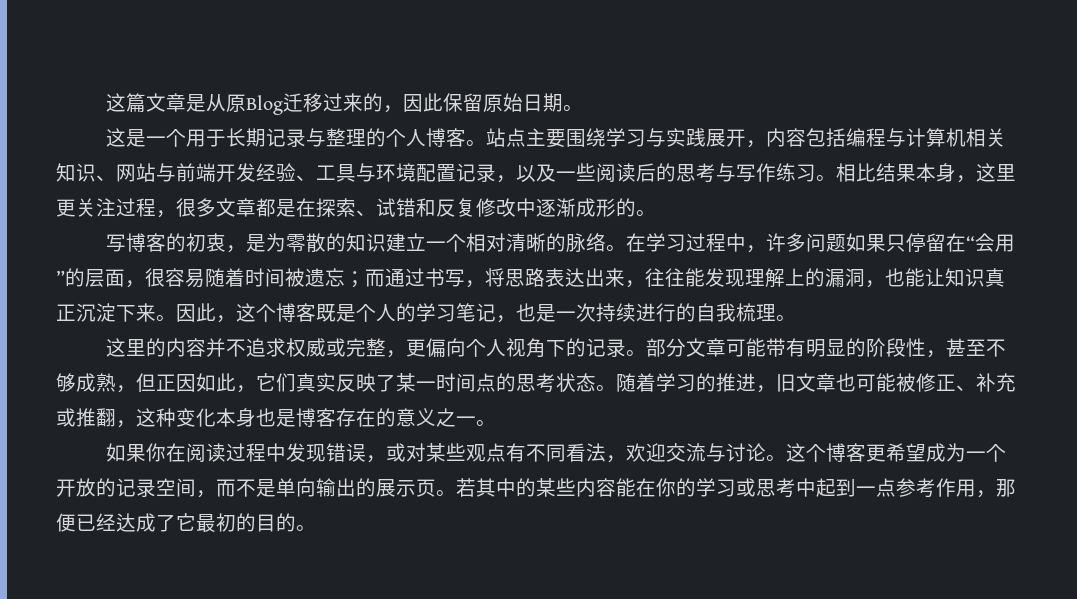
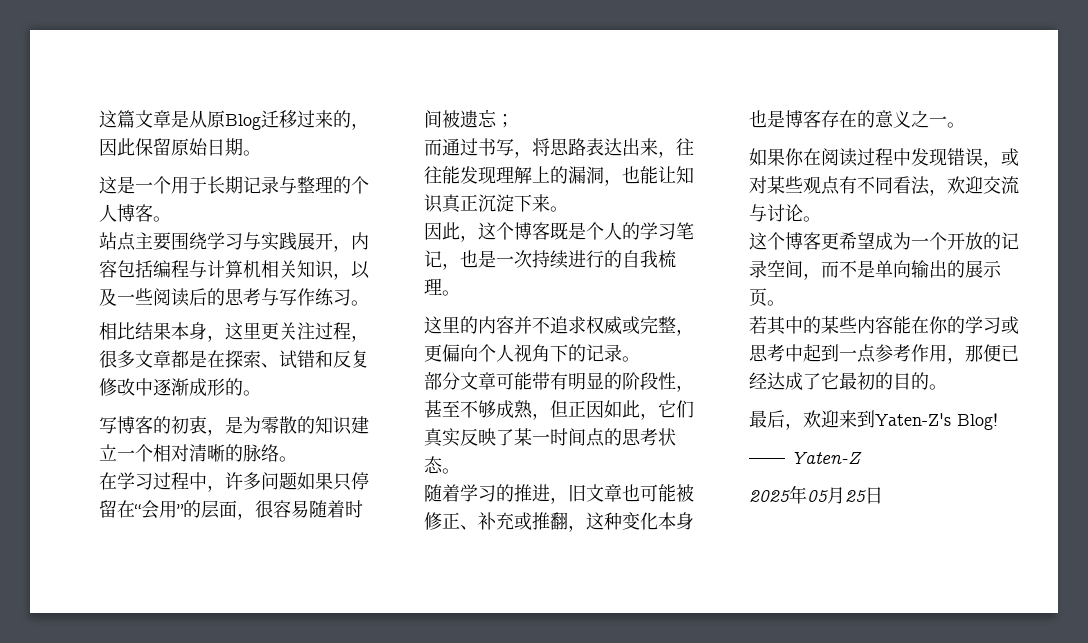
- 这是一个用于长期记录与整理的个人博客。站点主要围绕学习与实践展开，内容包括编程与计算机相关知识、网站与前端开发经验、工具与环境配置记录，以及一些阅读后的思考与写作练习。相比结果本身，这里更关注过程，很多文章都是在探索、试错和反复修改中逐渐成形的。
+ 这是一个用于长期记录与整理的个人博客。
+ 站点主要围绕学习与实践展开，内容包括编程与计算机相关知识，以及一些阅读后的思考与写作练习。
+ 相比结果本身，这里更关注过程，很多文章都是在探索、试错和反复修改中逐渐成形的。
- 写博客的初衷，是为零散的知识建立一个相对清晰的脉络。在学习过程中，许多问题如果只停留在“会用”的层面，很容易随着时间被遗忘；而通过书写，将思路表达出来，往往能发现理解上的漏洞，也能让知识真正沉淀下来。因此，这个博客既是个人的学习笔记，也是一次持续进行的自我梳理。
+ 写博客的初衷，是为零散的知识建立一个相对清晰的脉络。
+ 在学习过程中，许多问题如果只停留在“会用”的层面，很容易随着时间被遗忘；
+ 而通过书写，将思路表达出来，往往能发现理解上的漏洞，也能让知识真正沉淀下来。
+ 因此，这个博客既是个人的学习笔记，也是一次持续进行的自我梳理。
- 这里的内容并不追求权威或完整，更偏向个人视角下的记录。部分文章可能带有明显的阶段性，甚至不够成熟，但正因如此，它们真实反映了某一时间点的思考状态。随着学习的推进，旧文章也可能被修正、补充或推翻，这种变化本身也是博客存在的意义之一。
+ 这里的内容并不追求权威或完整，更偏向个人视角下的记录。
+ 部分文章可能带有明显的阶段性，甚至不够成熟，但正因如此，它们真实反映了某一时间点的思考状态。
+ 随着学习的推进，旧文章也可能被修正、补充或推翻，这种变化本身也是博客存在的意义之一。
- 如果你在阅读过程中发现错误，或对某些观点有不同看法，欢迎交流与讨论。这个博客更希望成为一个开放的记录空间，而不是单向输出的展示页。若其中的某些内容能在你的学习或思考中起到一点参考作用，那便已经达成了它最初的目的。
+ 如果你在阅读过程中发现错误，或对某些观点有不同看法，欢迎交流与讨论。
+ 这个博客更希望成为一个开放的记录空间，而不是单向输出的展示页。
+ 若其中的某些内容能在你的学习或思考中起到一点参考作用，那便已经达成了它最初的目的。
+ 最后，欢迎来到Yaten-Z's Blog!
+ —— Yaten-Z
+ 2025年05月25日

